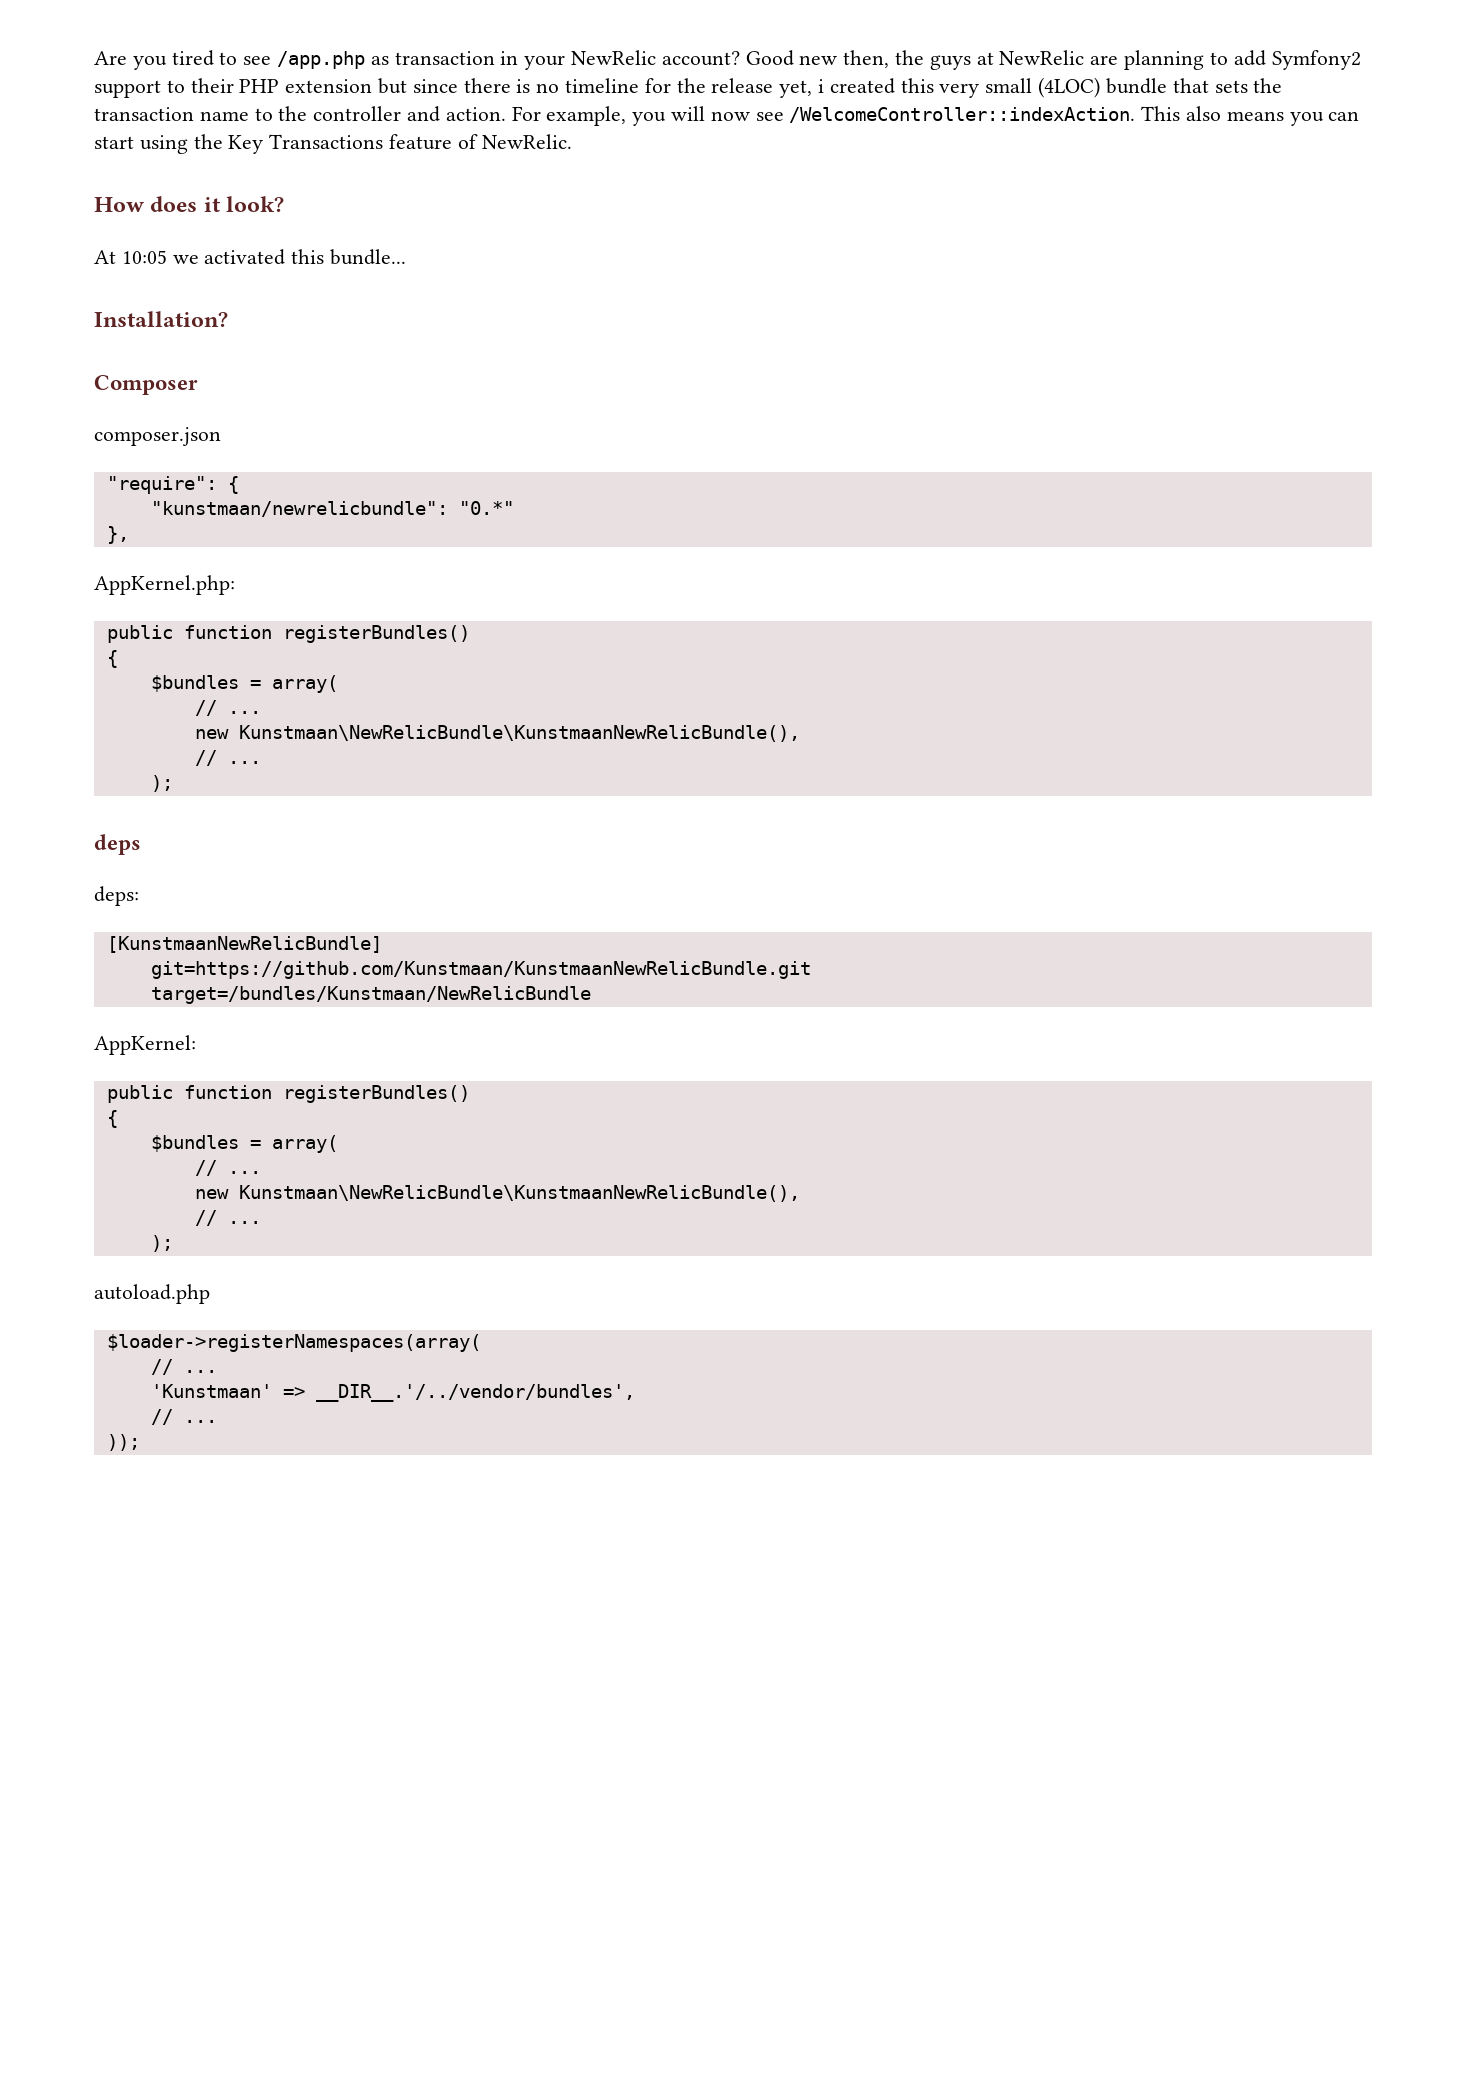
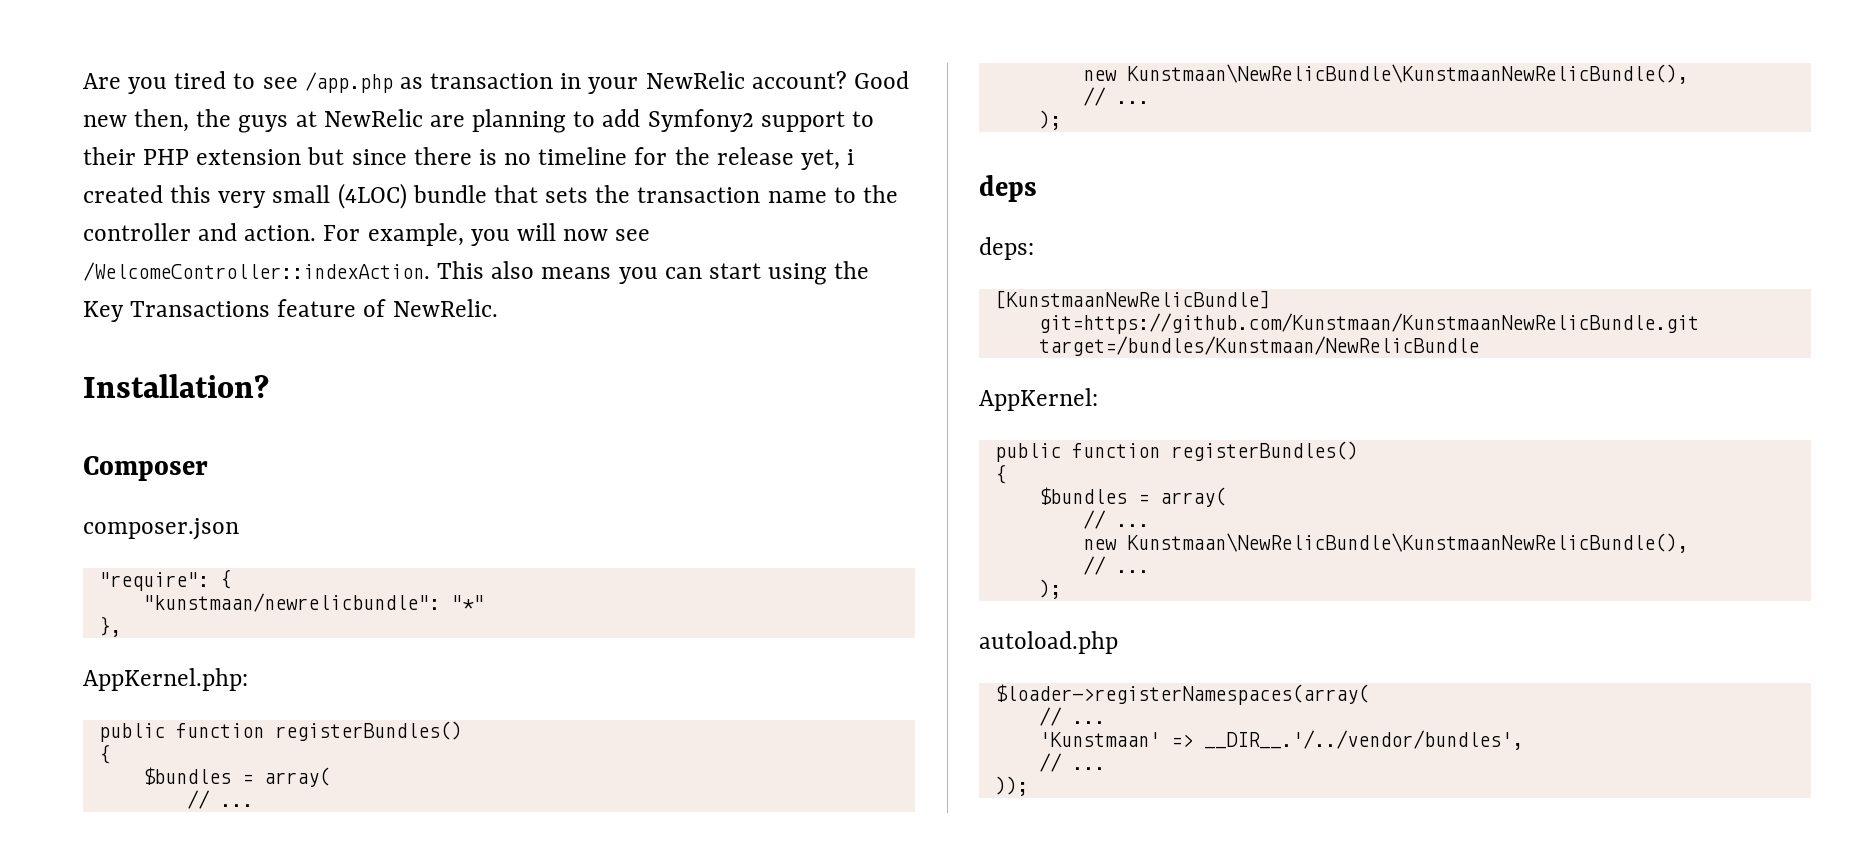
- How does it look?
- At 10:05 we activated this bundle...
- "kunstmaan/newrelicbundle": "0.*"
+ "kunstmaan/newrelicbundle": "*"

